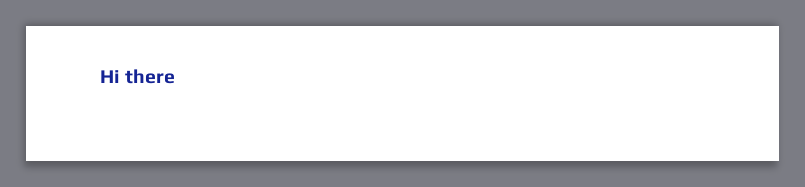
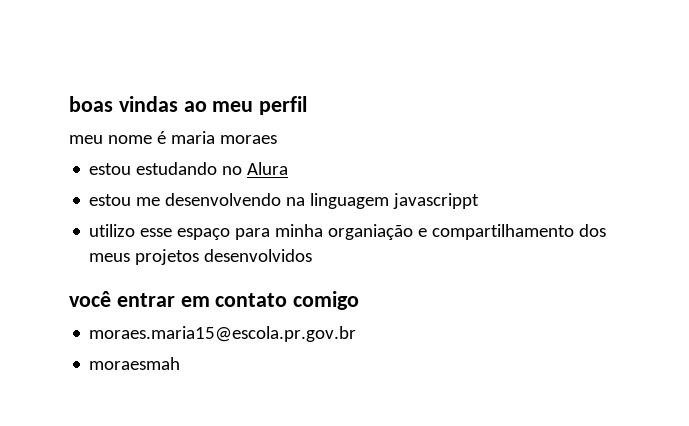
- Hi there
+ boas vindas ao meu perfil
+ meu nome é maria moraes
+ estou estudando no Alura
+ estou me desenvolvendo na linguagem javascrippt
+ utilizo esse espaço para minha organiação e compartilhamento dos meus projetos desenvolvidos
+ você entrar em contato comigo
+ moraes.maria15@escola.pr.gov.br
+ moraesmah

